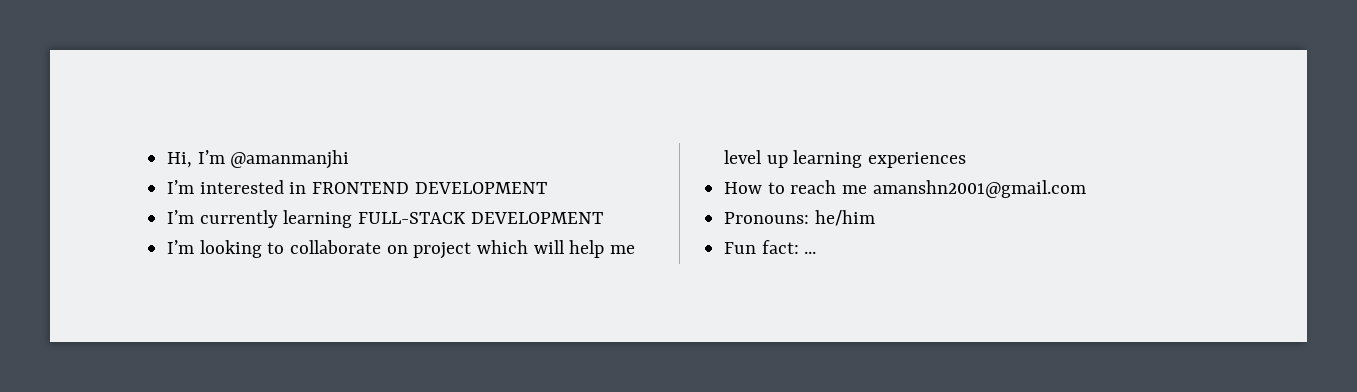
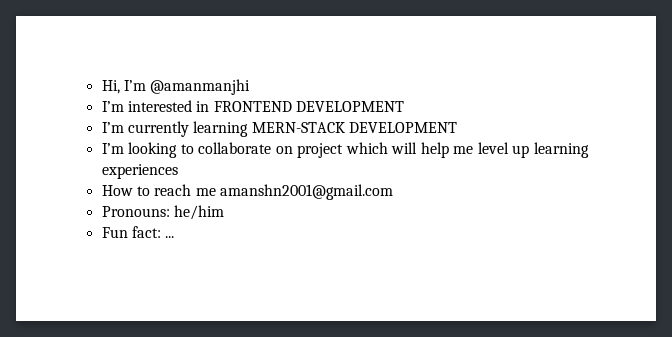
- I’m currently learning FULL-STACK DEVELOPMENT
+ I’m currently learning MERN-STACK DEVELOPMENT

